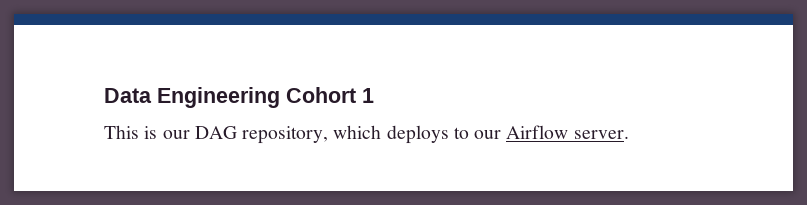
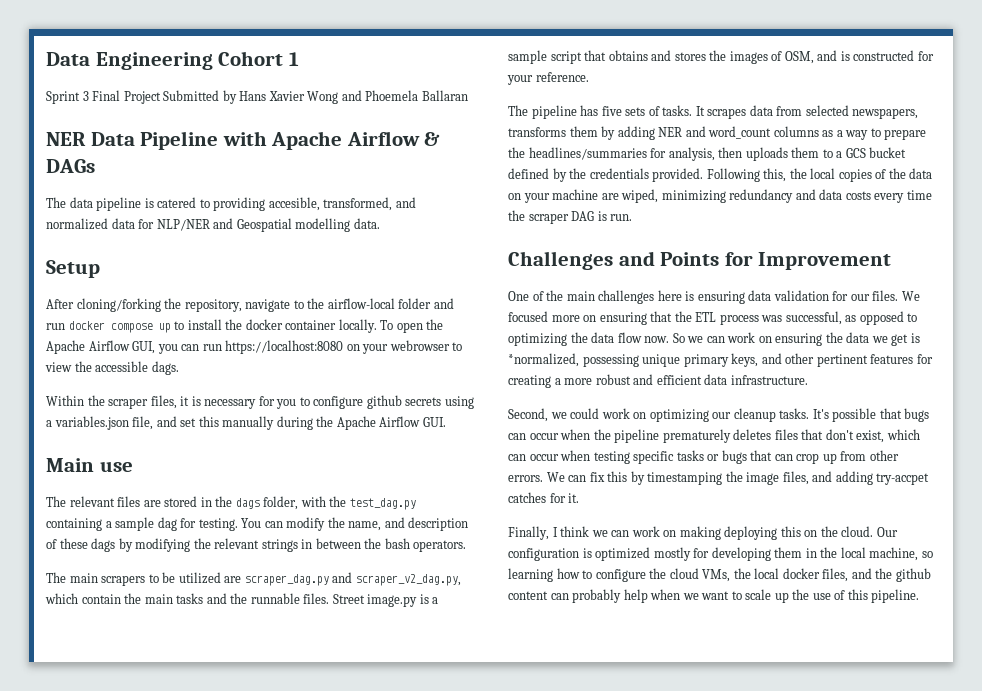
- This is our DAG repository, which deploys to our Airflow server.
+ Sprint 3 Final Project Submitted by Hans Xavier Wong and Phoemela Ballaran
+ NER Data Pipeline with Apache Airflow & DAGs
+ The data pipeline is catered to providing accesible, transformed, and normalized data for NLP/NER and Geospatial modelling data.
+ Setup
+ After cloning/forking the repository, navigate to the airflow-local folder and run docker compose up to install the docker container locally. To open the Apache Airflow GUI, you can run https://localhost:8080 on your webrowser to view the accessible dags.
+ Within the scraper files, it is necessary for you to configure github secrets using a variables.json file, and set this manually during the Apache Airflow GUI.
+ Main use
+ The relevant files are stored in the dags folder, with the test_dag.py containing a sample dag for testing. You can modify the name, and description of these dags by modifying the relevant strings in between the bash operators.
+ The main scrapers to be utilized are scraper_dag.py and scraper_v2_dag.py, which contain the main tasks and the runnable files. Street image.py is a sample script that obtains and stores the images of OSM, and is constructed for your reference.
+ The pipeline has five sets of tasks. It scrapes data from selected newspapers, transforms them by adding NER and word_count columns as a way to prepare the headlines/summaries for analysis, then uploads them to a GCS bucket defined by the credentials provided. Following this, the local copies of the data on your machine are wiped, minimizing redundancy and data costs every time the scraper DAG is run.
+ Challenges and Points for Improvement
+ One of the main challenges here is ensuring data validation for our files. We focused more on ensuring that the ETL process was successful, as opposed to optimizing the data flow now. So we can work on ensuring the data we get is *normalized, possessing unique primary keys, and other pertinent features for creating a more robust and efficient data infrastructure.
+ Second, we could work on optimizing our cleanup tasks. It's possible that bugs can occur when the pipeline prematurely deletes files that don't exist, which can occur when testing specific tasks or bugs that can crop up from other errors. We can fix this by timestamping the image files, and adding try-accpet catches for it.
+ Finally, I think we can work on making deploying this on the cloud. Our configuration is optimized mostly for developing them in the local machine, so learning how to configure the cloud VMs, the local docker files, and the github content can probably help when we want to scale up the use of this pipeline.

